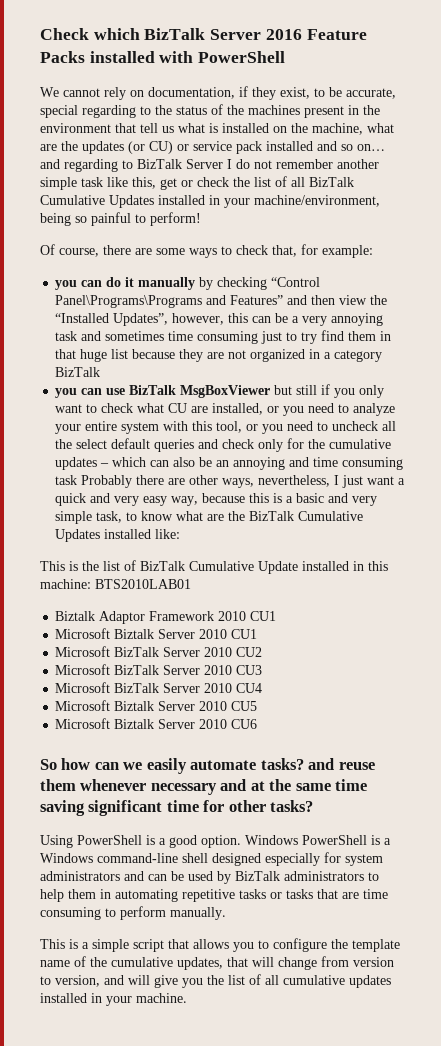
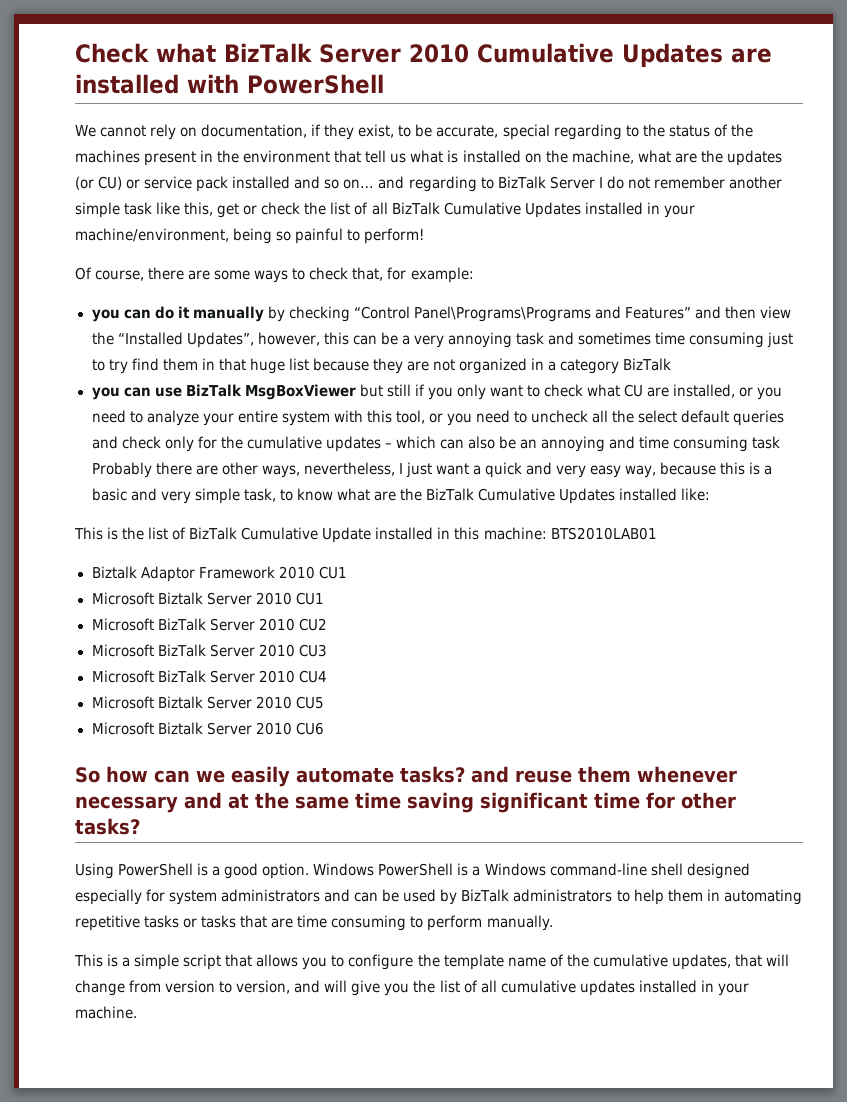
- Check which BizTalk Server 2016 Feature Packs installed with PowerShell
+ Check what BizTalk Server 2010 Cumulative Updates are installed with PowerShell

